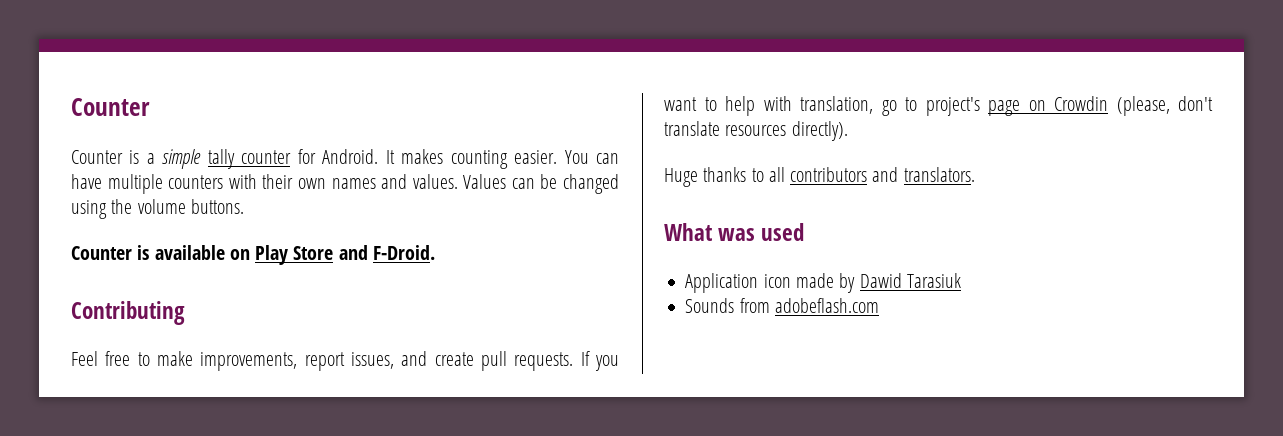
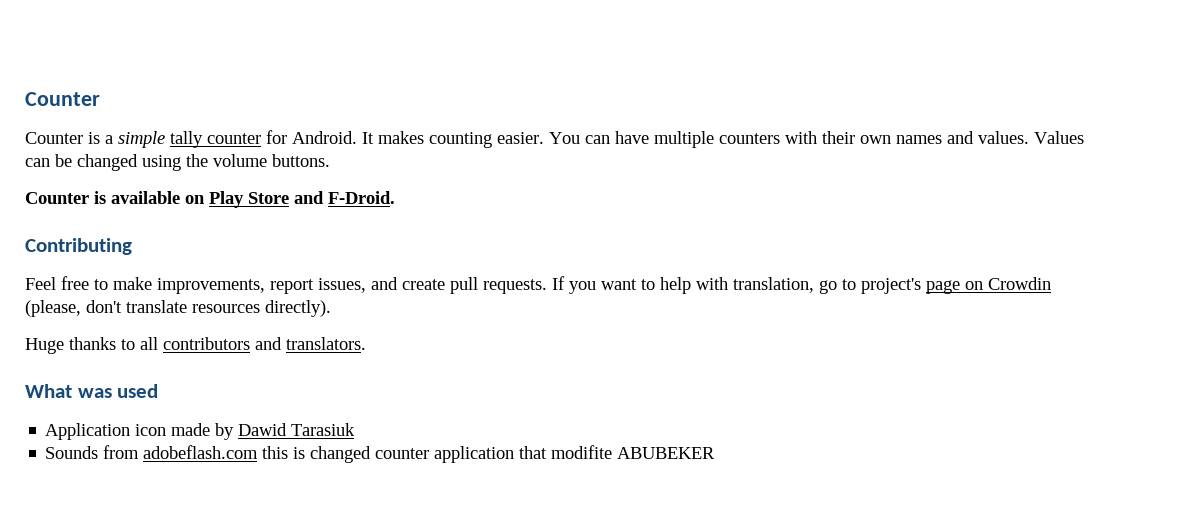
- Sounds from adobeflash.com
+ Sounds from adobeflash.com this is changed counter application that modifite ABUBEKER

